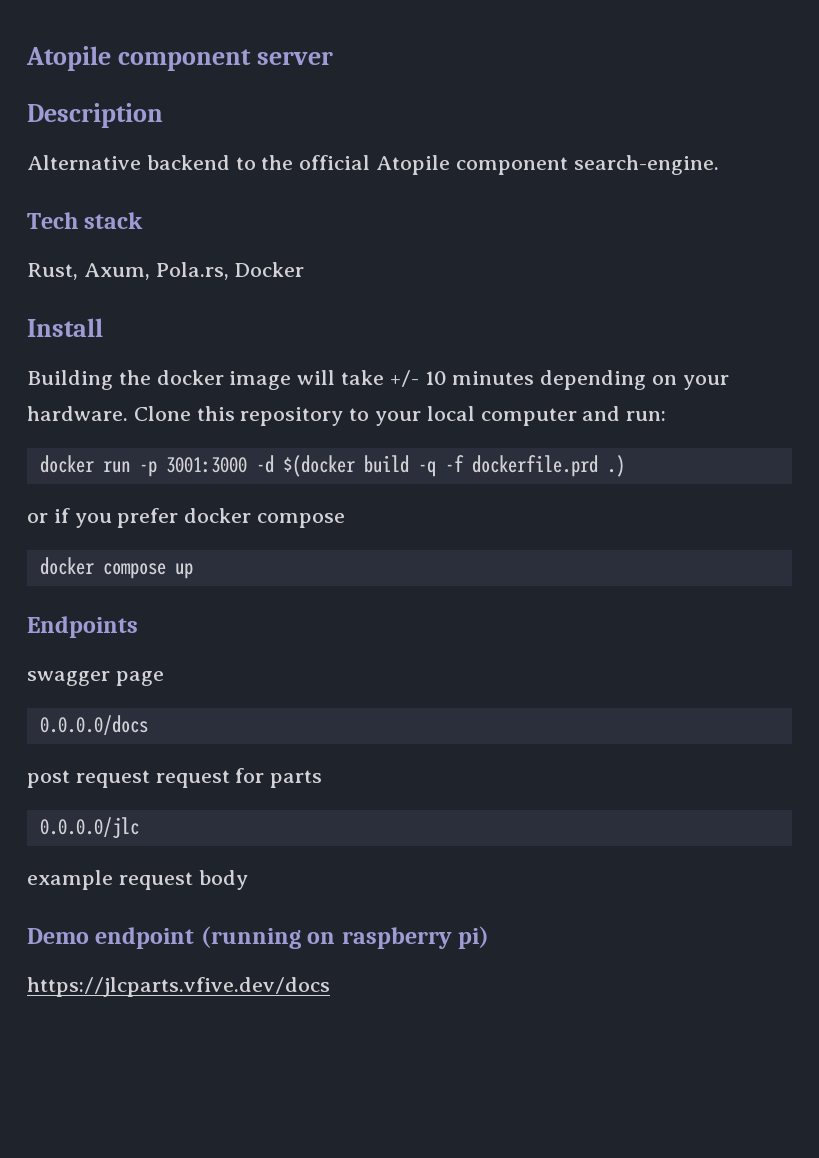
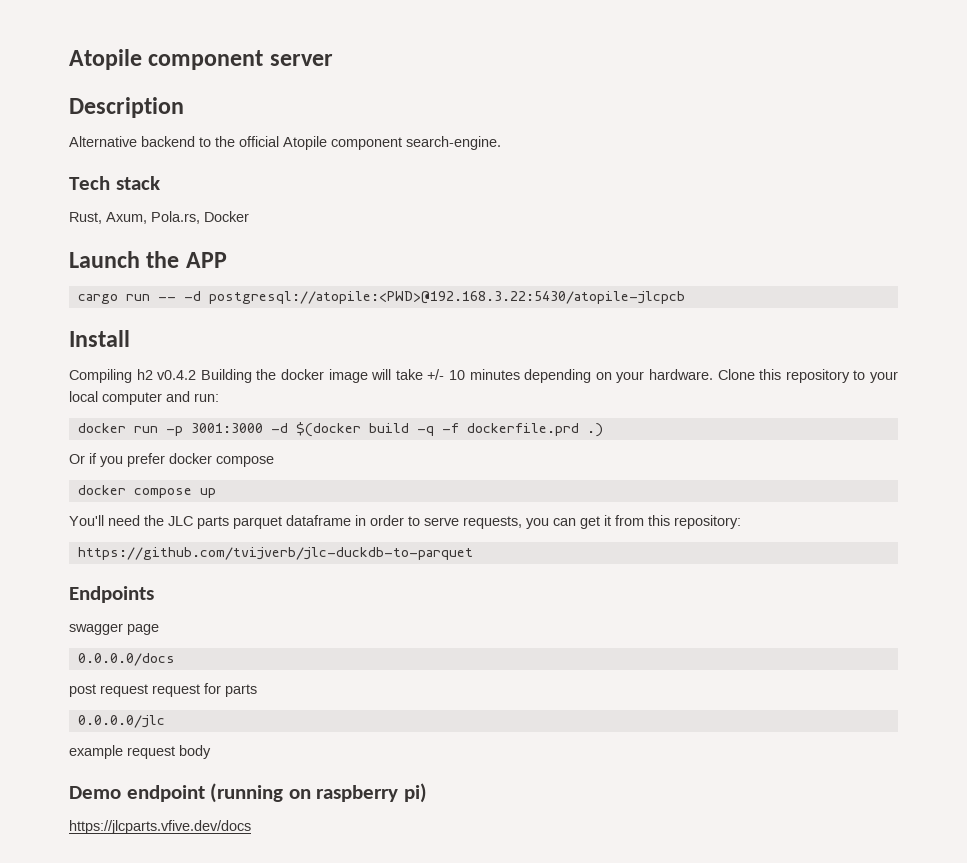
+ Launch the APP
+ cargo run -- -d postgresql://atopile:<PWD>@192.168.3.22:5430/atopile-jlcpcb
  Install
- Building the docker image will take +/- 10 minutes depending on your hardware.
+ Compiling h2 v0.4.2 Building the docker image will take +/- 10 minutes depending on your hardware.
- or if you prefer docker compose
+ Or if you prefer docker compose
+ You'll need the JLC parts parquet dataframe in order to serve requests, you can get it from this repository:
+ https://github.com/tvijverb/jlc-duckdb-to-parquet

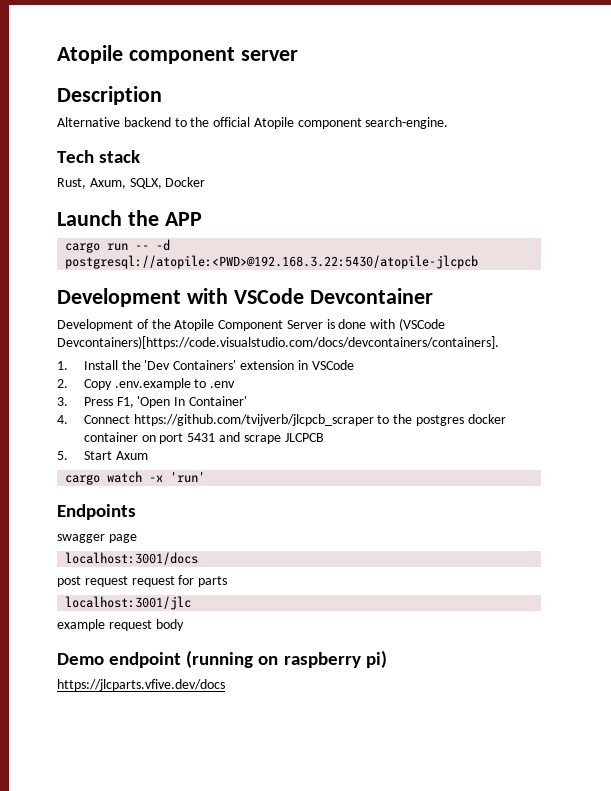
- Rust, Axum, Pola.rs, Docker
+ Rust, Axum, SQLX, Docker
- Install
- Compiling h2 v0.4.2 Building the docker image will take +/- 10 minutes depending on your hardware. Clone this repository to your local computer and run:
- docker run -p 3001:3000 -d $(docker build -q -f dockerfile.prd .)
- Or if you prefer docker compose
- docker compose up
- You'll need the JLC parts parquet dataframe in order to serve requests, you can get it from this repository:
- https://github.com/tvijverb/jlc-duckdb-to-parquet
+ Development with VSCode Devcontainer
+ Development of the Atopile Component Server is done with (VSCode Devcontainers)[https://code.visualstudio.com/docs/devcontainers/containers].
+ 1. Install the 'Dev Containers' extension in VSCode
+ 2. Copy .env.example to .env
+ 3. Press F1, 'Open In Container'
+ 4. Connect https://github.com/tvijverb/jlcpcb_scraper to the postgres docker container on port 5431 and scrape JLCPCB
+ 5. Start Axum
+ cargo watch -x 'run'
- 0.0.0.0/docs
+ localhost:3001/docs
- 0.0.0.0/jlc
+ localhost:3001/jlc

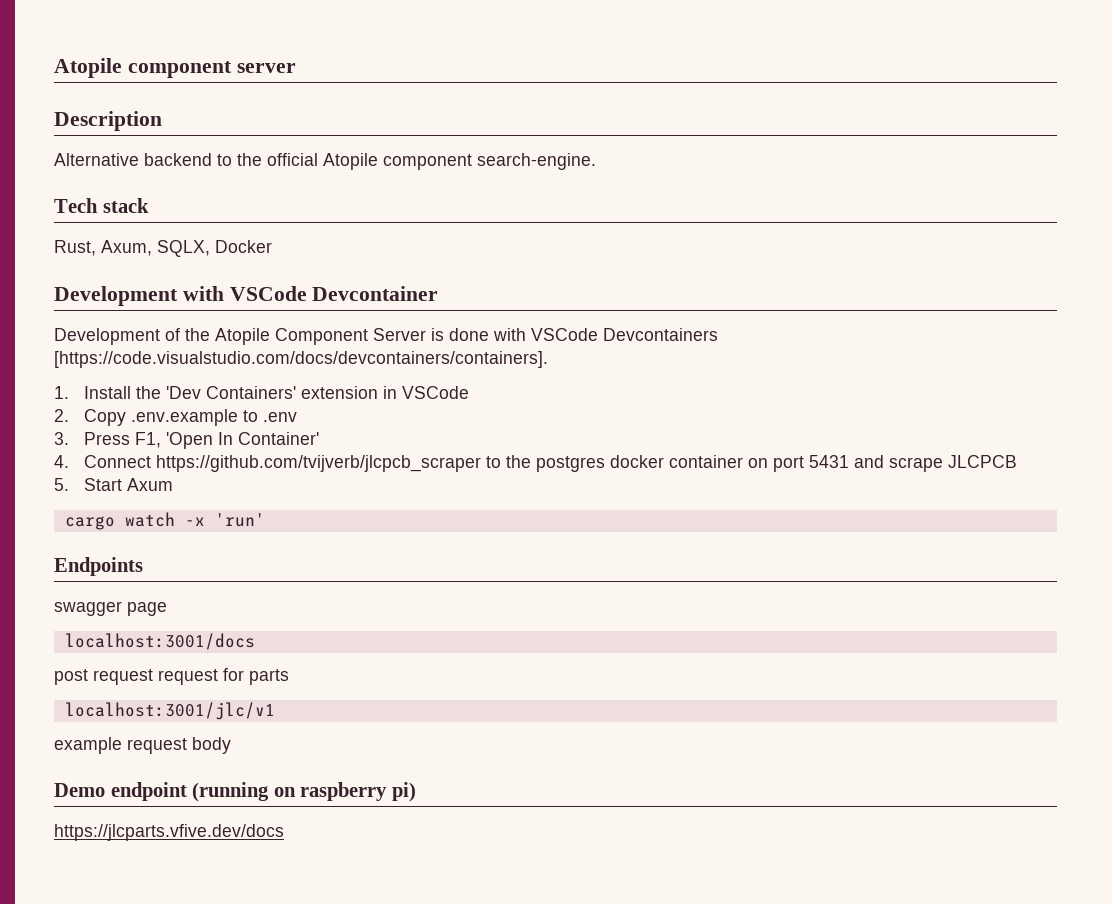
- Launch the APP
- cargo run -- -d postgresql://atopile:<PWD>@192.168.3.22:5430/atopile-jlcpcb
- Development of the Atopile Component Server is done with (VSCode Devcontainers)[https://code.visualstudio.com/docs/devcontainers/containers].
+ Development of the Atopile Component Server is done with VSCode Devcontainers [https://code.visualstudio.com/docs/devcontainers/containers].
- localhost:3001/jlc
+ localhost:3001/jlc/v1

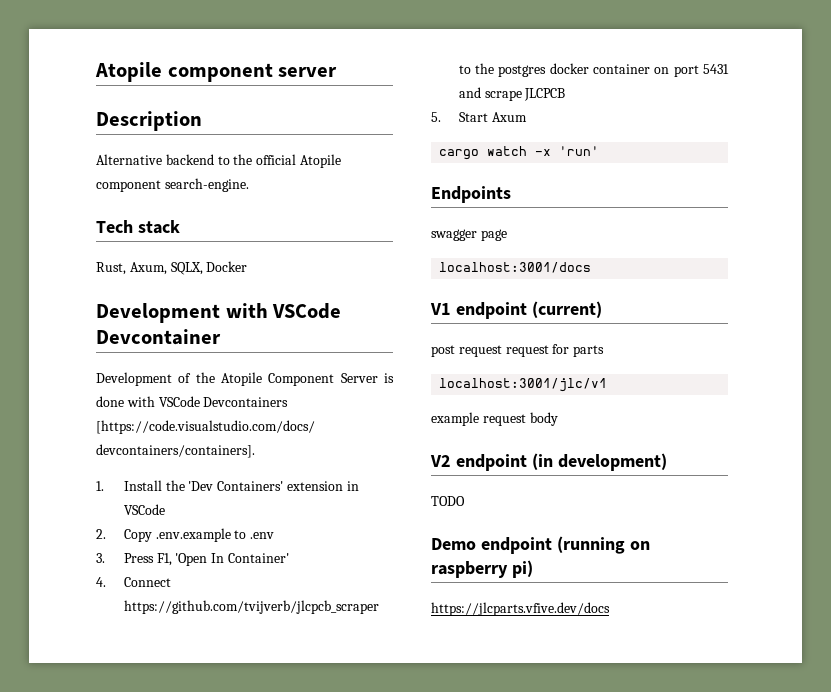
+ V1 endpoint (current)
+ V2 endpoint (in development)
+ TODO

